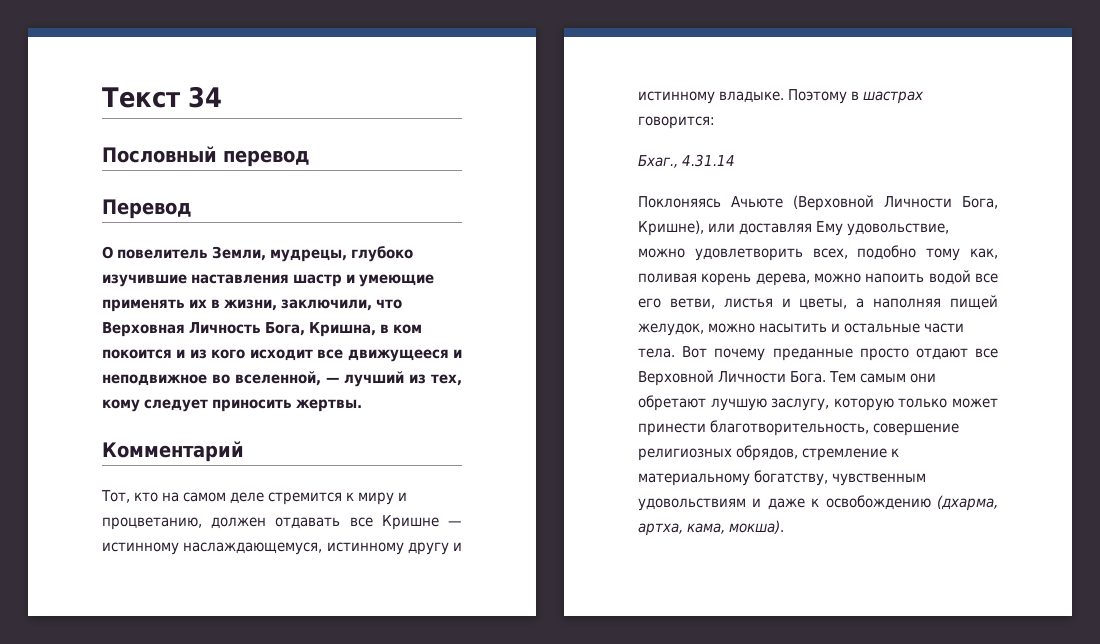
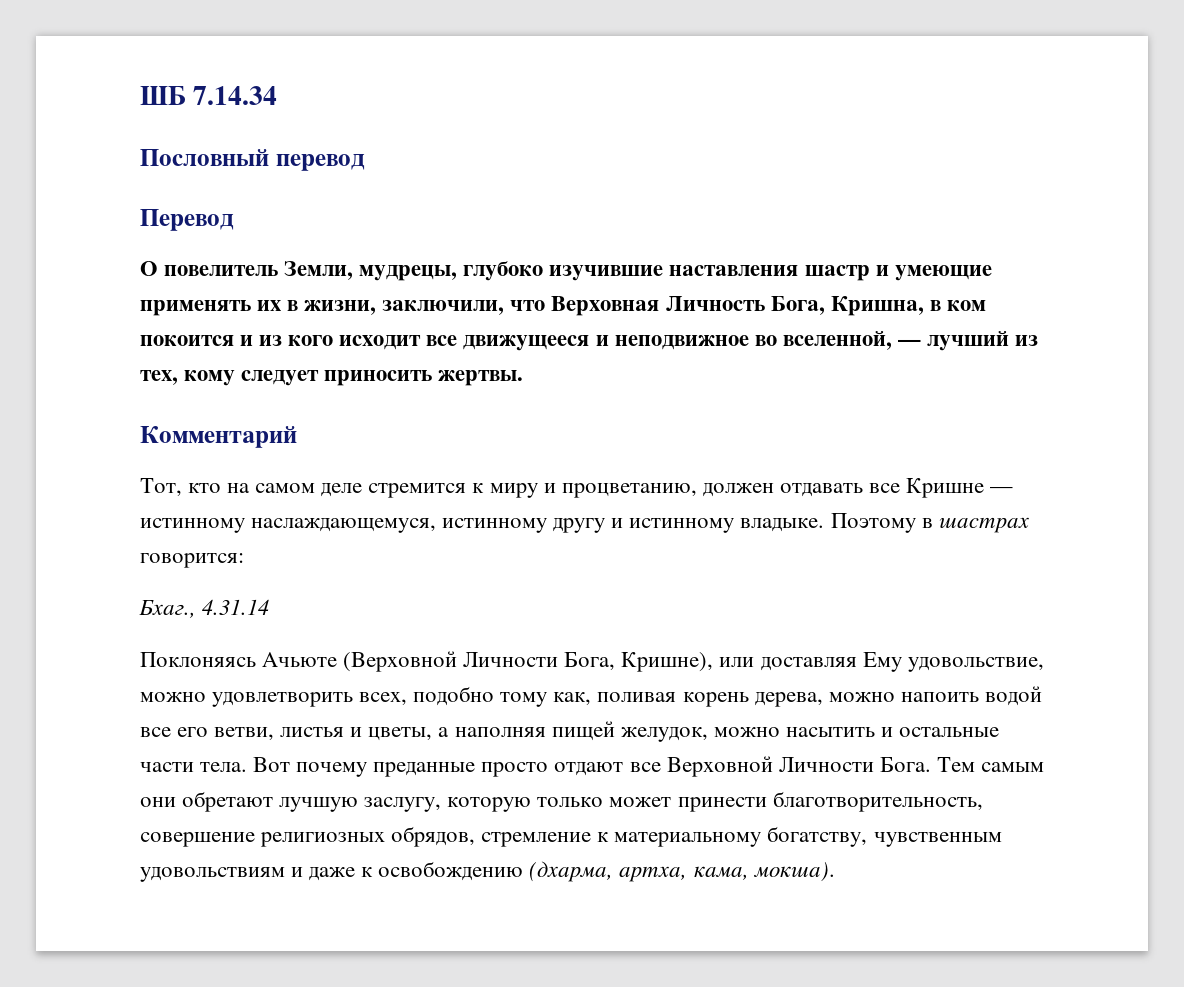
- Текст 34
+ ШБ 7.14.34

